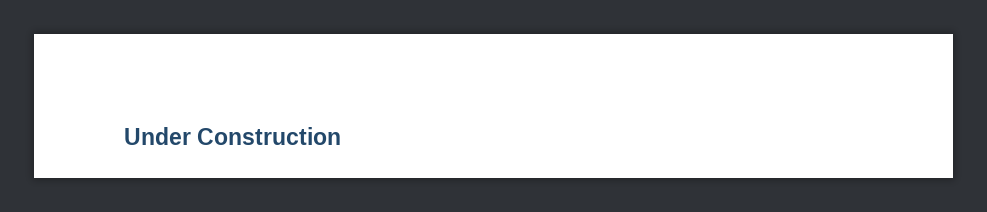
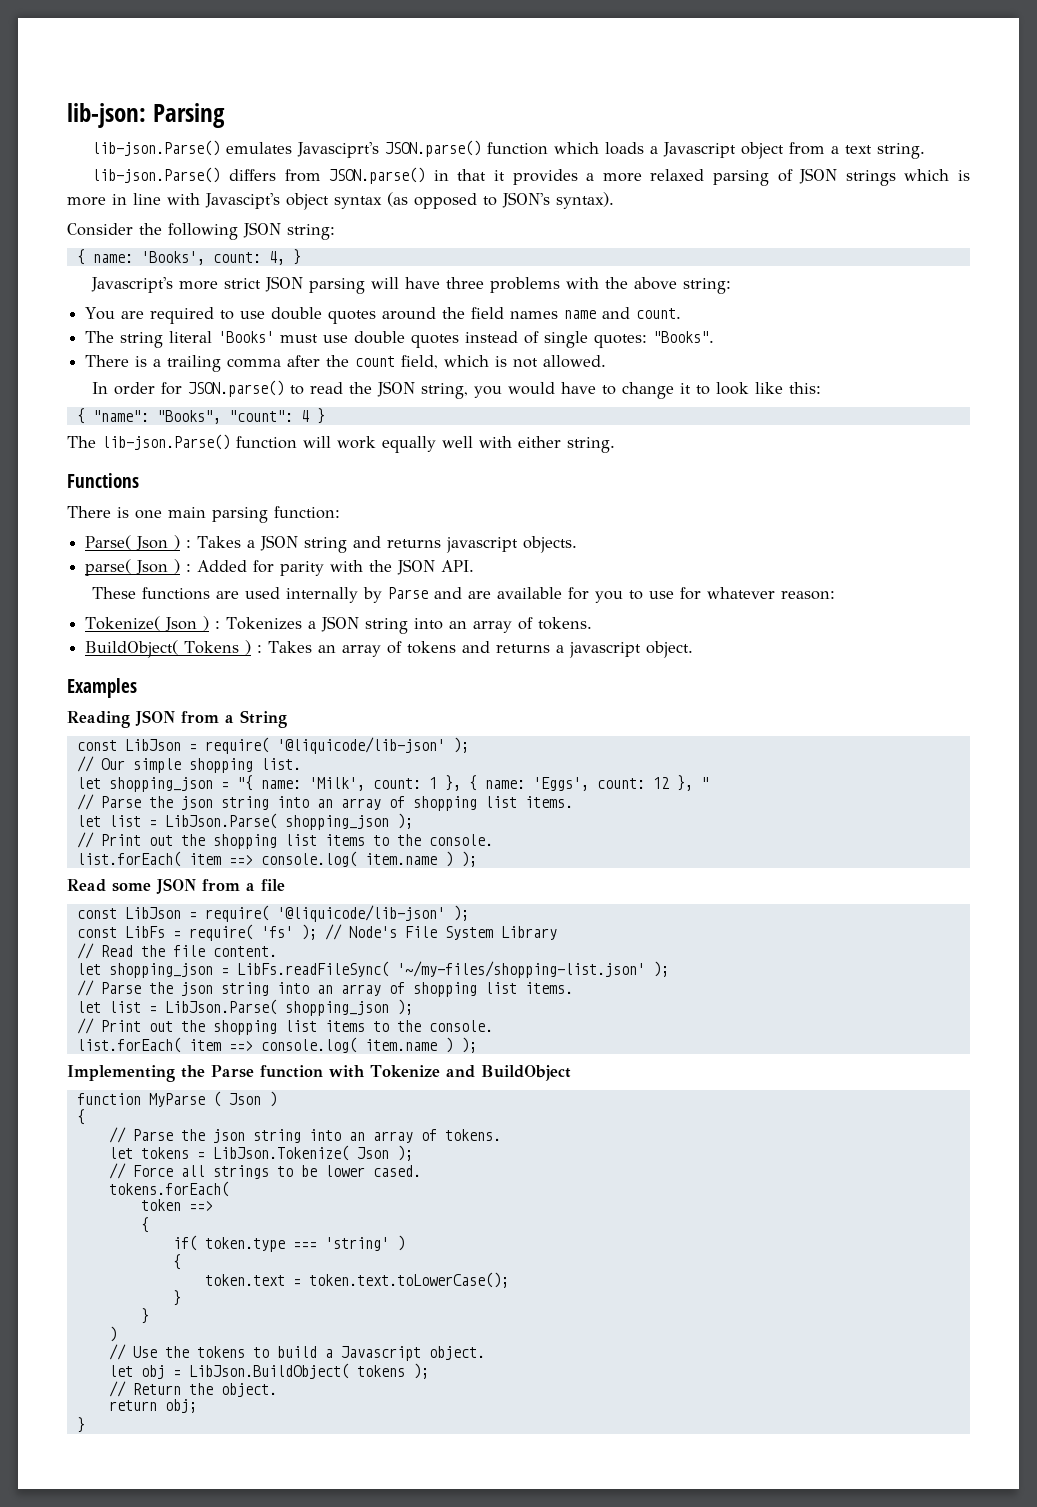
- Under Construction
+ lib-json: Parsing
+ lib-json.Parse() emulates Javasciprt's JSON.parse() function which loads a Javascript object from a text string.
+ lib-json.Parse() differs from JSON.parse() in that it provides a more relaxed parsing of JSON strings which is more in line with Javascipt's object syntax (as opposed to JSON's syntax).
+ Consider the following JSON string:
+ { name: 'Books', count: 4, }
+ Javascript's more strict JSON parsing will have three problems with the above string:
+ You are required to use double quotes around the field names name and count.
+ The string literal 'Books' must use double quotes instead of single quotes: "Books".
+ There is a trailing comma after the count field, which is not allowed.
+ In order for JSON.parse() to read the JSON string, you would have to change it to look like this:
+ { "name": "Books", "count": 4 }
+ The lib-json.Parse() function will work equally well with either string.
+ Functions
+ There is one main parsing function:
+ Parse( Json ) : Takes a JSON string and returns javascript objects.
+ parse( Json ) : Added for parity with the JSON API.
+ These functions are used internally by Parse and are available for you to use for whatever reason:
+ Tokenize( Json ) : Tokenizes a JSON string into an array of tokens.
+ BuildObject( Tokens ) : Takes an array of tokens and returns a javascript object.
+ Examples
+ Reading JSON from a String
+ const LibJson = require( '@liquicode/lib-json' );
+ // Our simple shopping list.
+ let shopping_json = "{ name: 'Milk', count: 1 }, { name: 'Eggs', count: 12 }, "
+ // Parse the json string into an array of shopping list items.
+ let list = LibJson.Parse( shopping_json );
+ // Print out the shopping list items to the console.
+ list.forEach( item ==> console.log( item.name ) );
+ Read some JSON from a file
+ const LibJson = require( '@liquicode/lib-json' );
+ const LibFs = require( 'fs' ); // Node's File System Library
+ // Read the file content.
+ let shopping_json = LibFs.readFileSync( '~/my-files/shopping-list.json' );
+ // Parse the json string into an array of shopping list items.
+ let list = LibJson.Parse( shopping_json );
+ // Print out the shopping list items to the console.
+ list.forEach( item ==> console.log( item.name ) );
+ Implementing the Parse function with Tokenize and BuildObject
+ function MyParse ( Json )
+ {
+ // Parse the json string into an array of tokens.
+ let tokens = LibJson.Tokenize( Json );
+ // Force all strings to be lower cased.
+ tokens.forEach(
+ token ==>
+ {
+ if( token.type === 'string' )
+ {
+ token.text = token.text.toLowerCase();
+ }
+ }
+ )
+ // Use the tokens to build a Javascript object.
+ let obj = LibJson.BuildObject( tokens );
+ // Return the object.
+ return obj;
+ }

